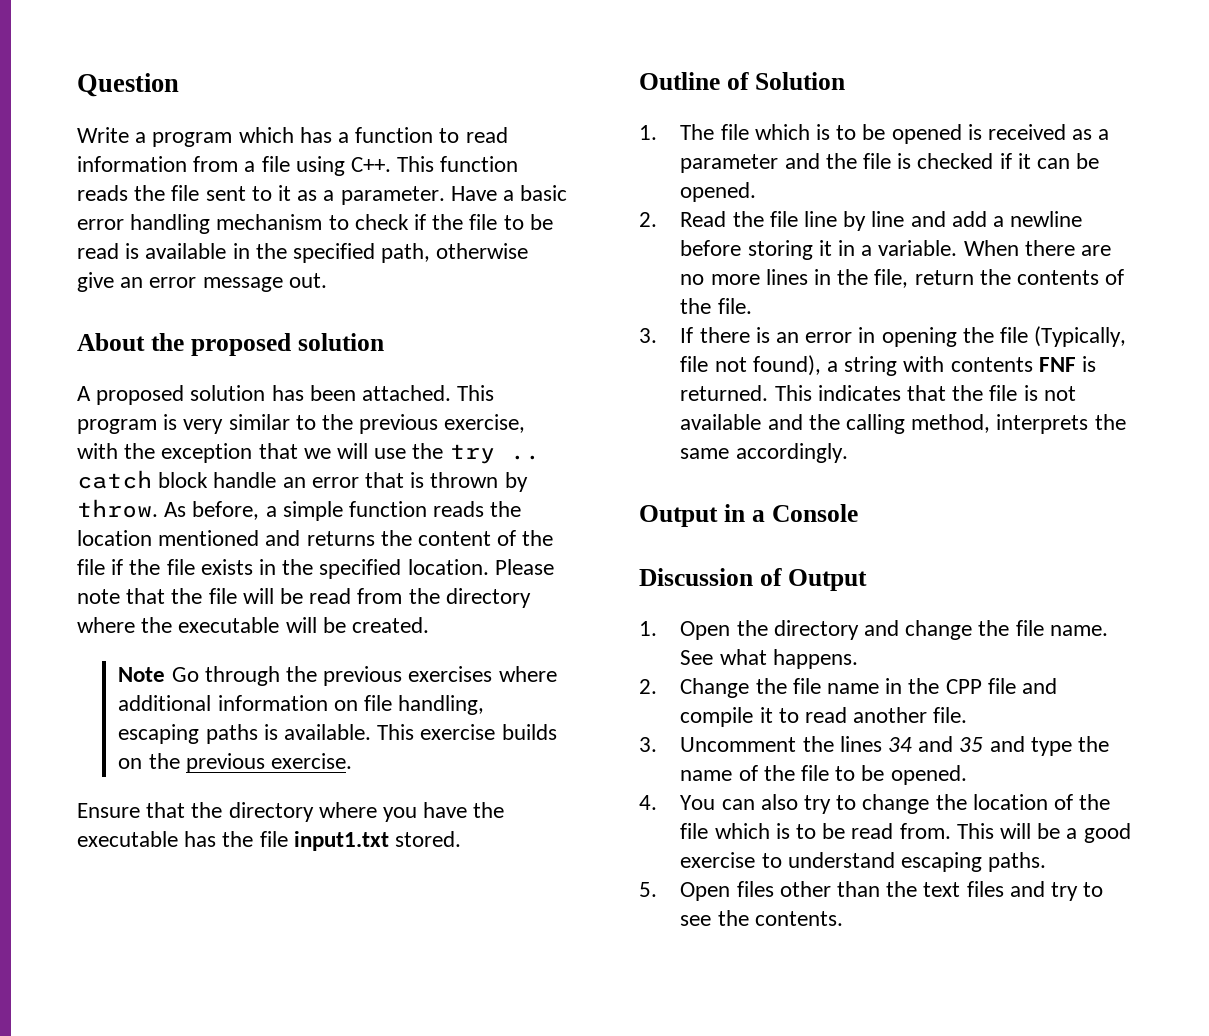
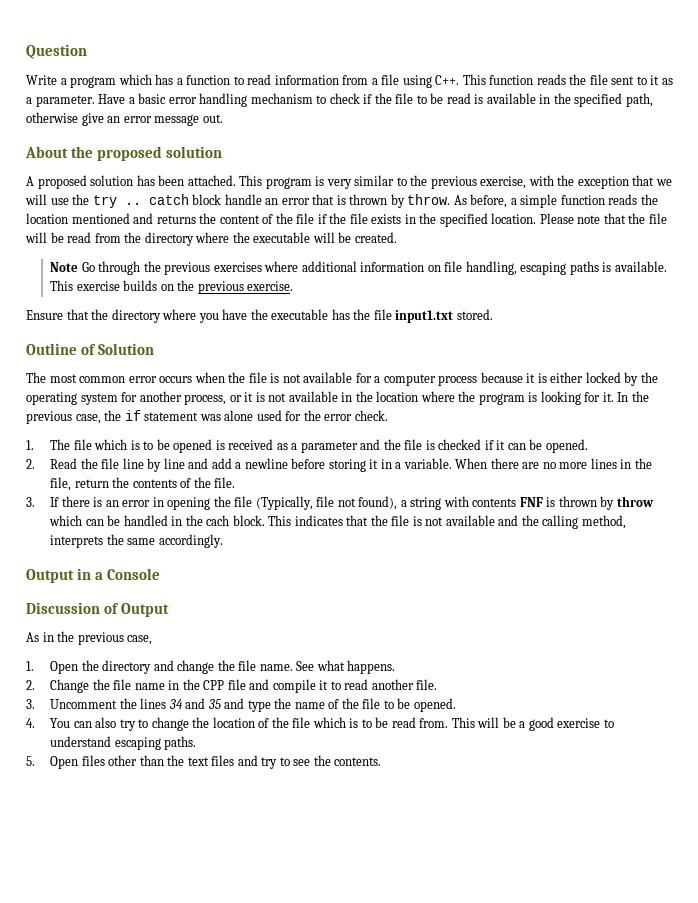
+ The most common error occurs when the file is not available for a computer process because it is either locked by the operating system for another process, or it is not available in the location where the program is looking for it. In the previous case, the if statement was alone used for the error check.
- 3. If there is an error in opening the file (Typically, file not found), a string with contents FNF is returned.
+ 3. If there is an error in opening the file (Typically, file not found), a string with contents FNF is thrown by throw which can be handled in the cach block.
+ As in the previous case,

